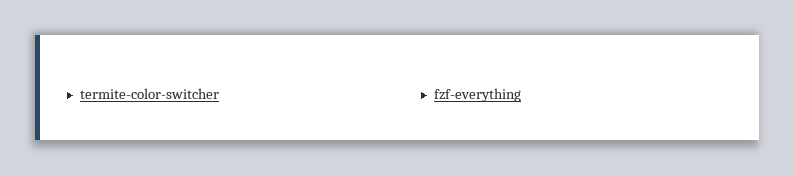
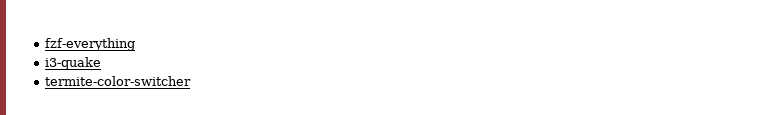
+ fzf-everything
+ i3-quake
- fzf-everything

